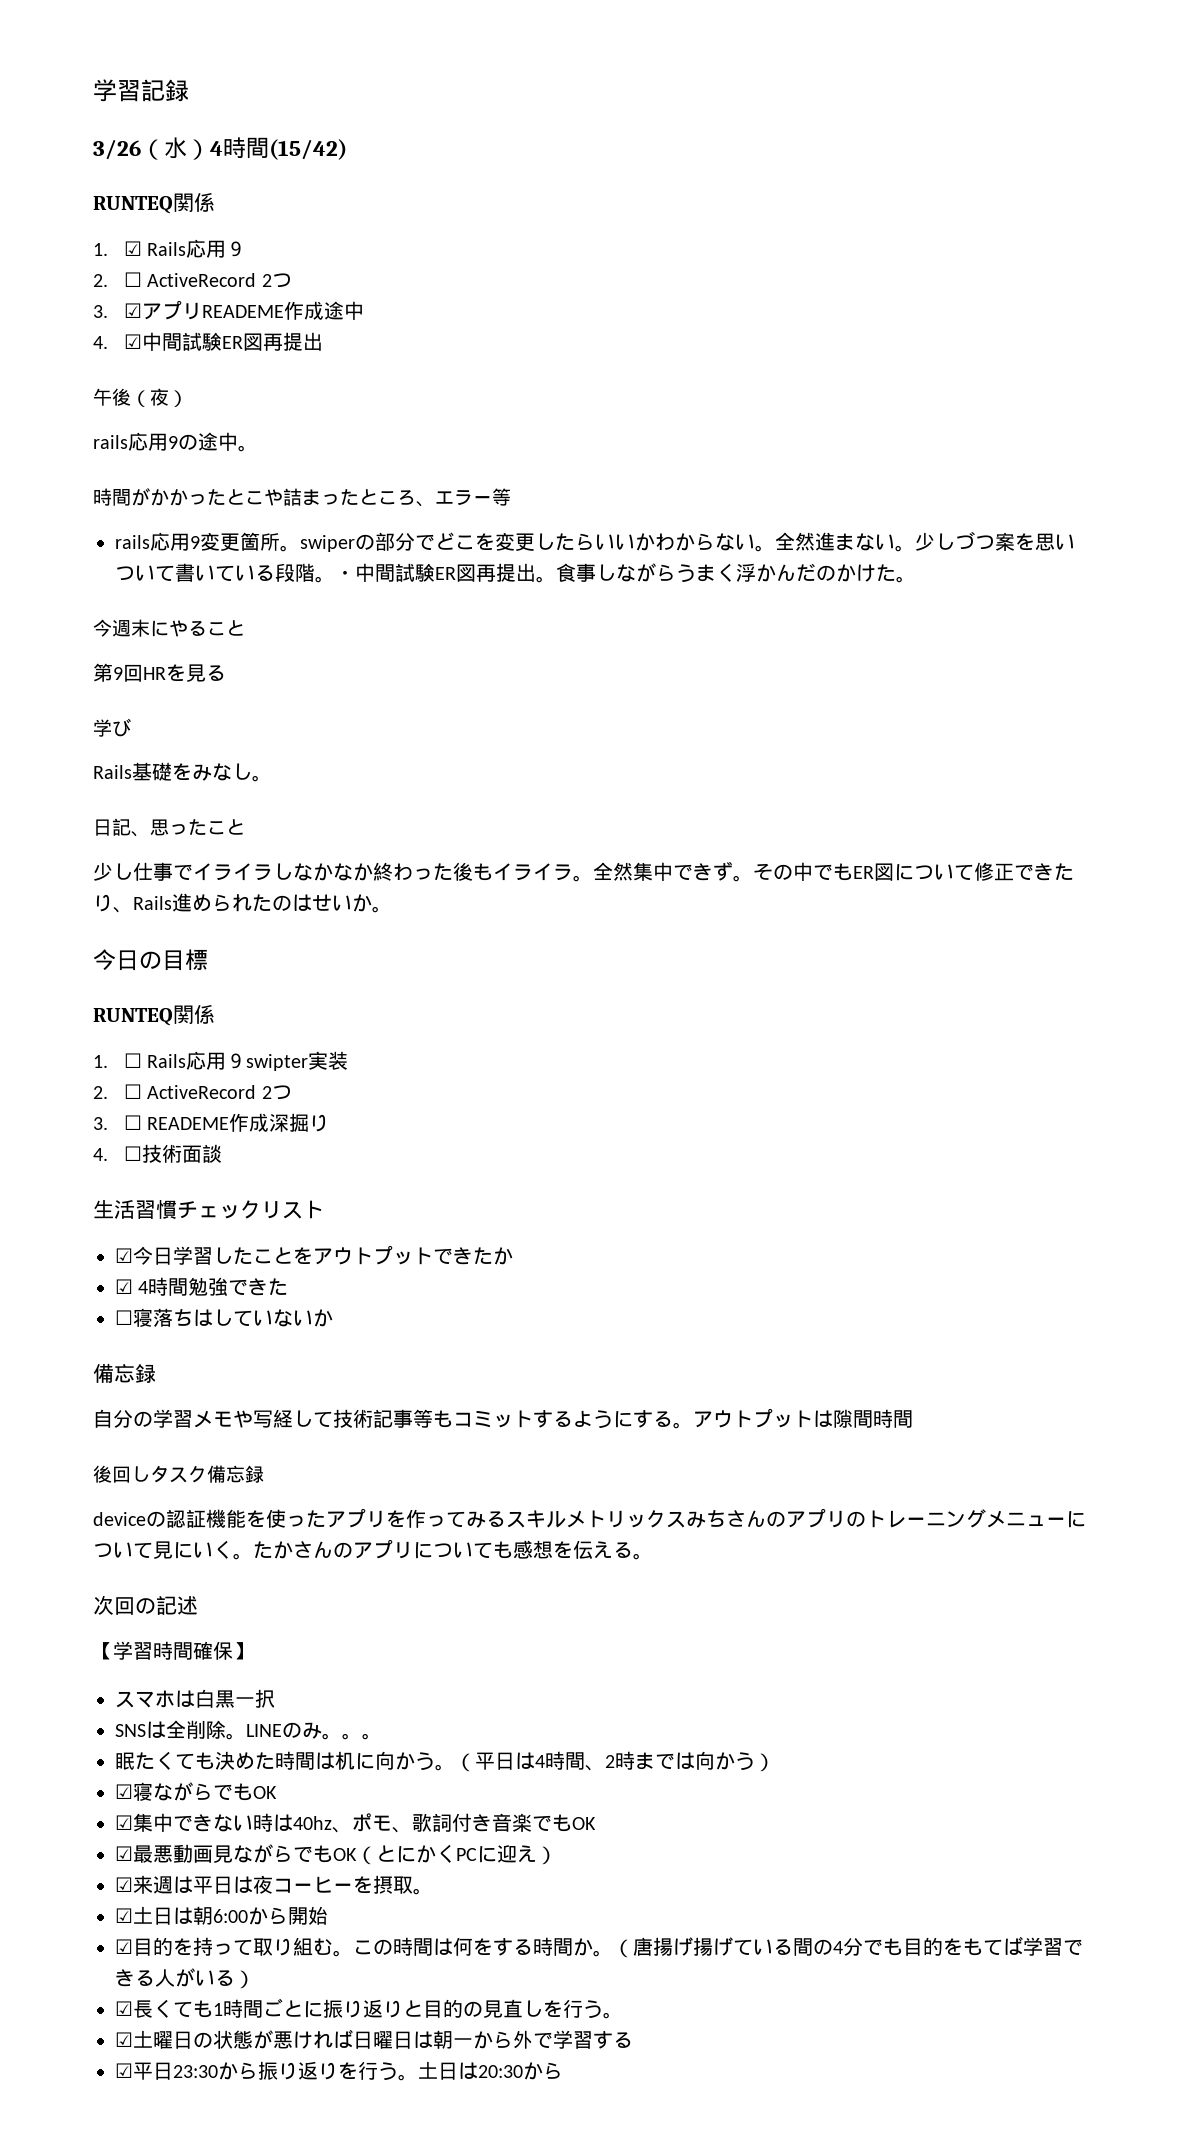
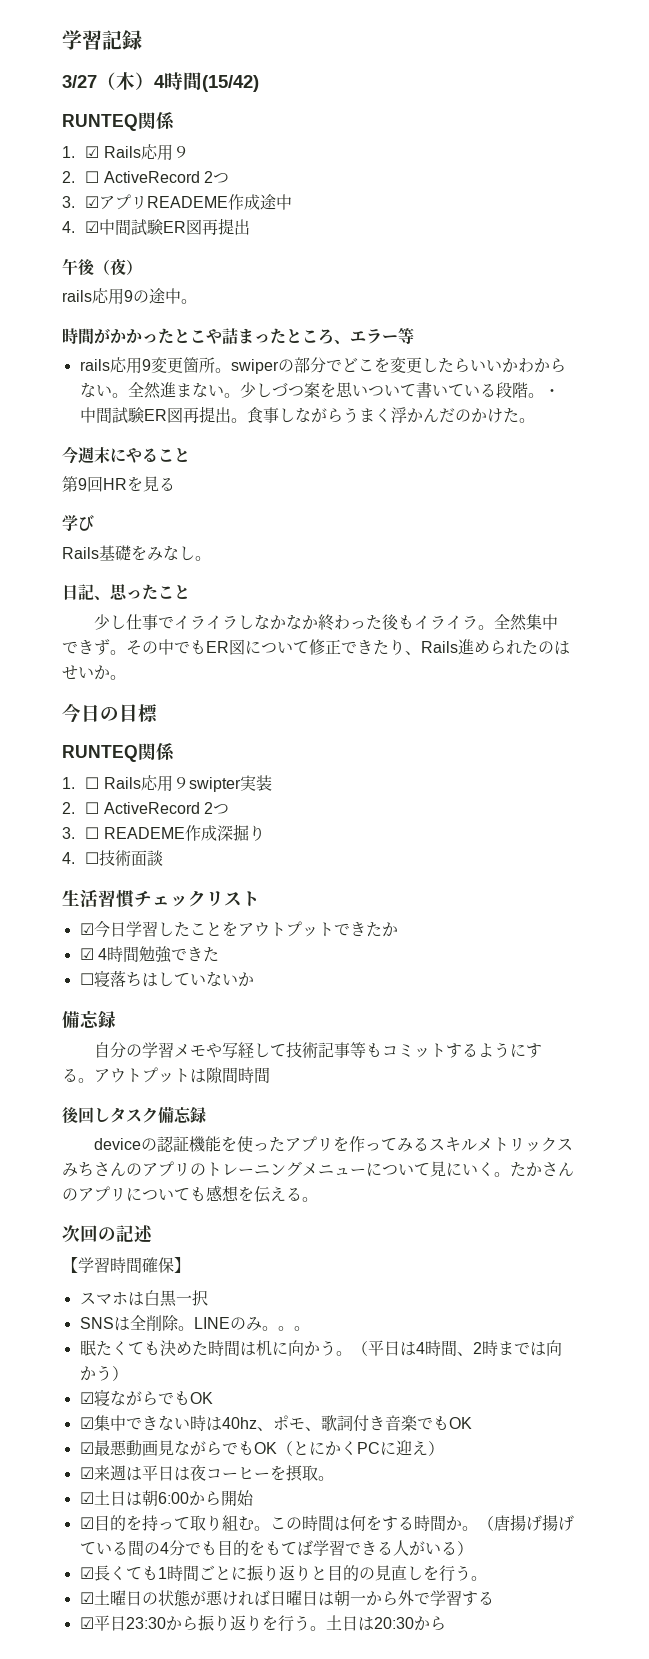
- 3/26（水）4時間(15/42)
+ 3/27（木）4時間(15/42)

